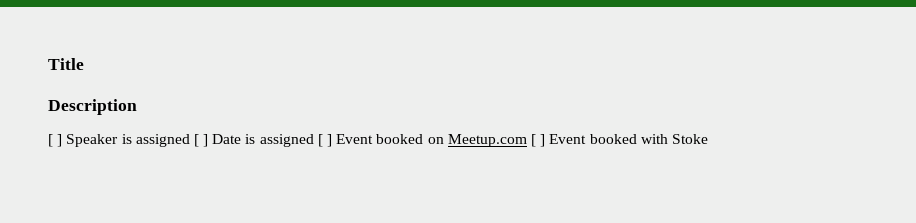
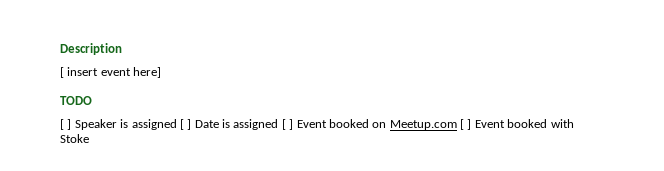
- Title
  Description
+ [ insert event here]
+ TODO

